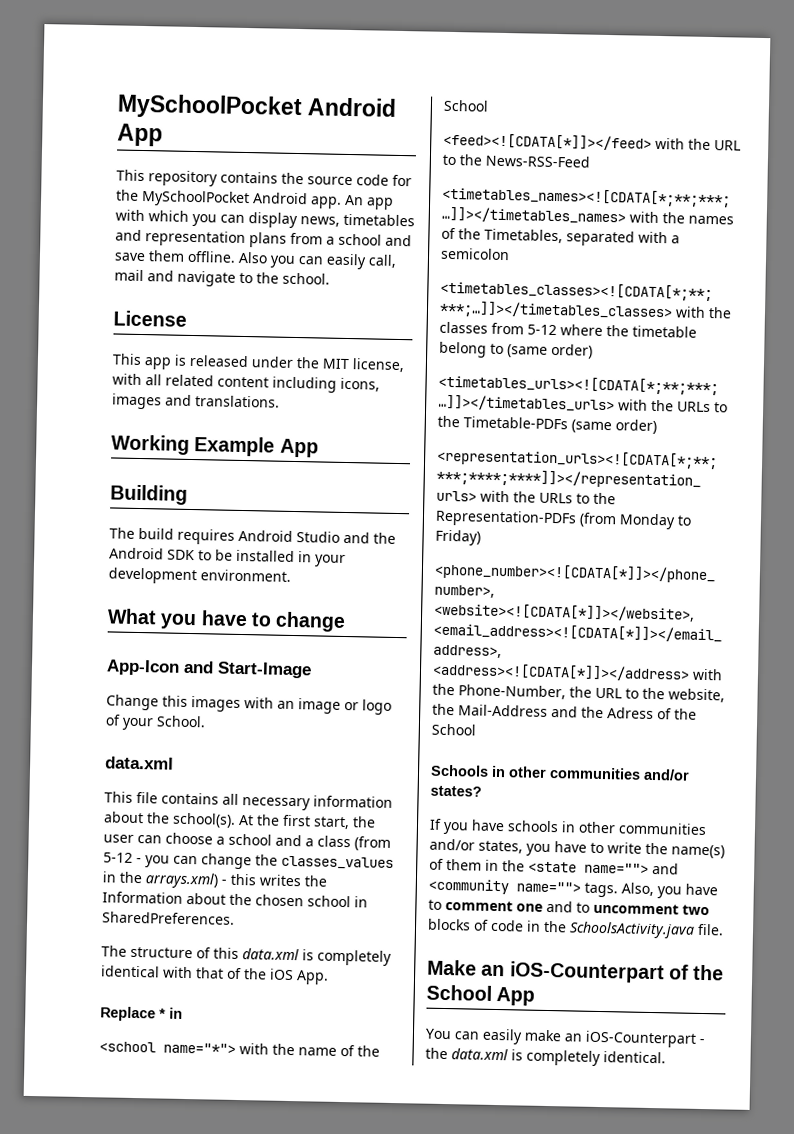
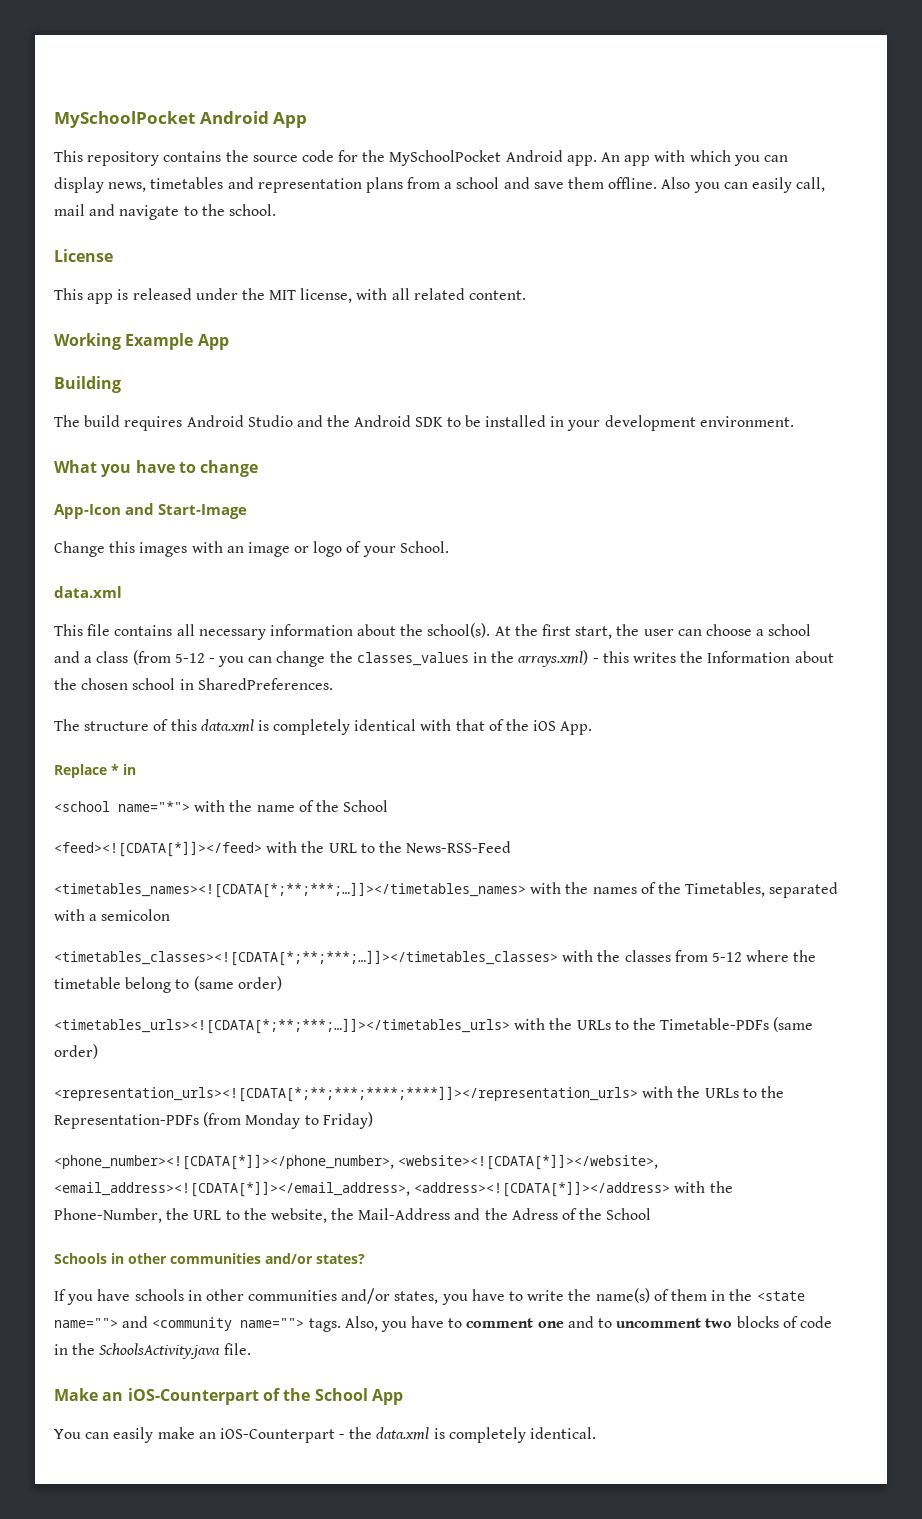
- This app is released under the MIT license, with all related content including icons, images and translations.
+ This app is released under the MIT license, with all related content.

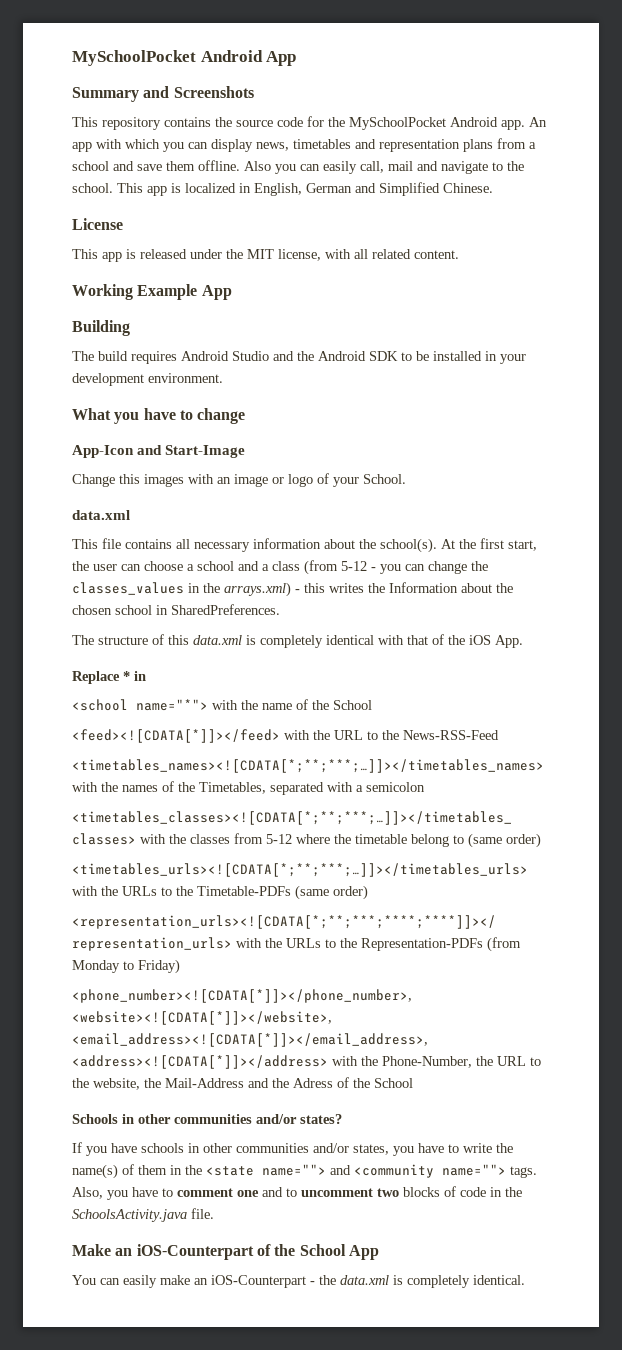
+ Summary and Screenshots
+ This app is localized in English, German and Simplified Chinese.

